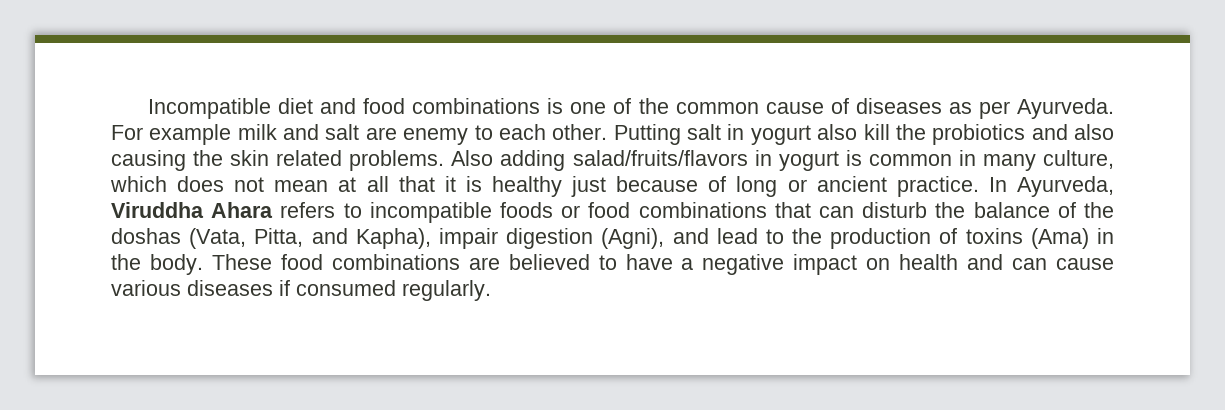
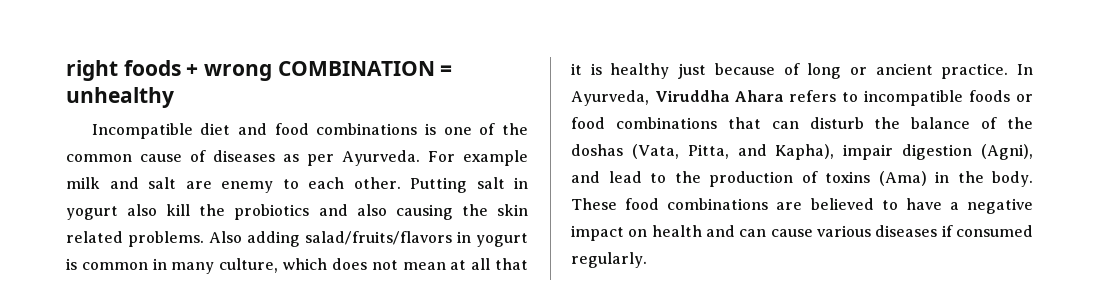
+ right foods + wrong COMBINATION = unhealthy

